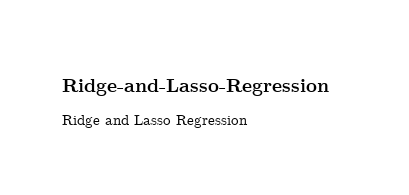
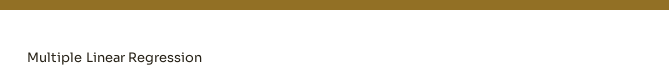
- Ridge-and-Lasso-Regression
- Ridge and Lasso Regression
+ Multiple Linear Regression

